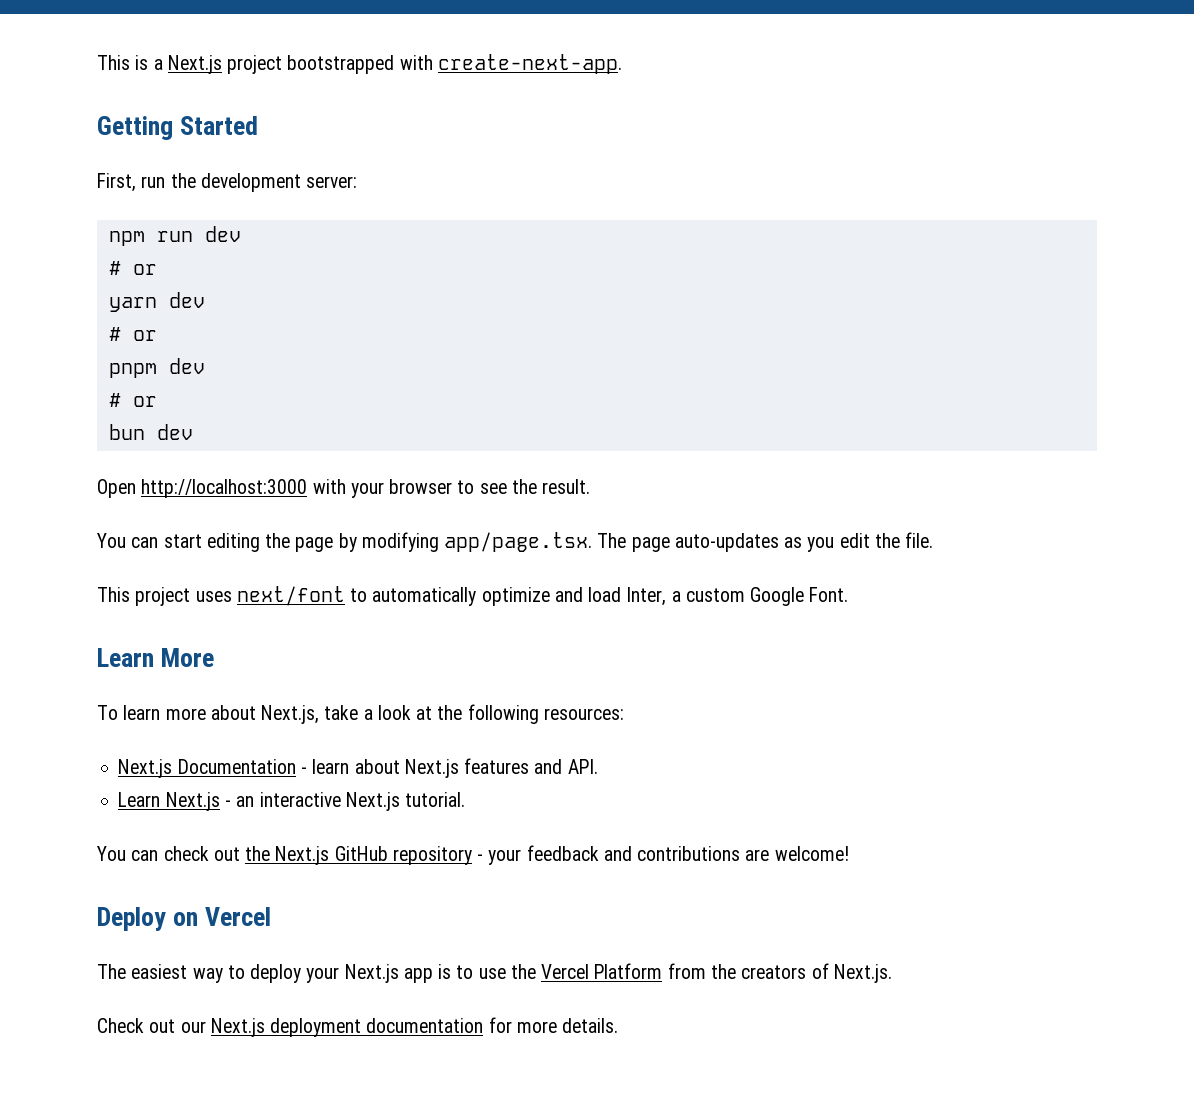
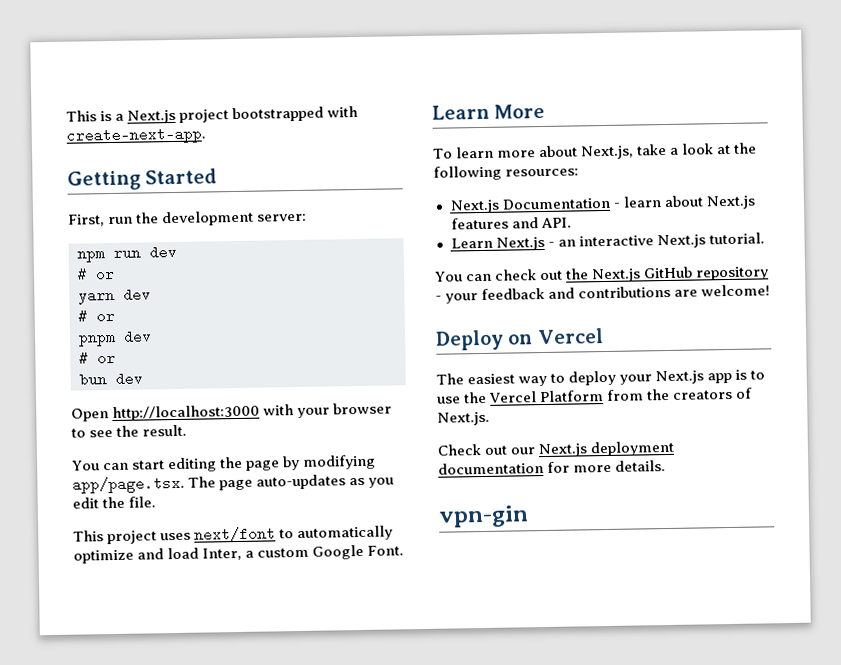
+ vpn-gin

